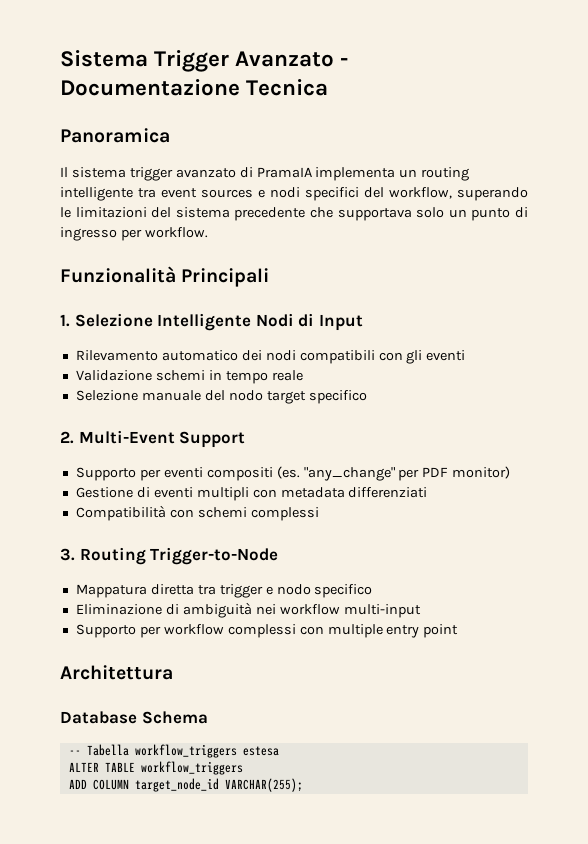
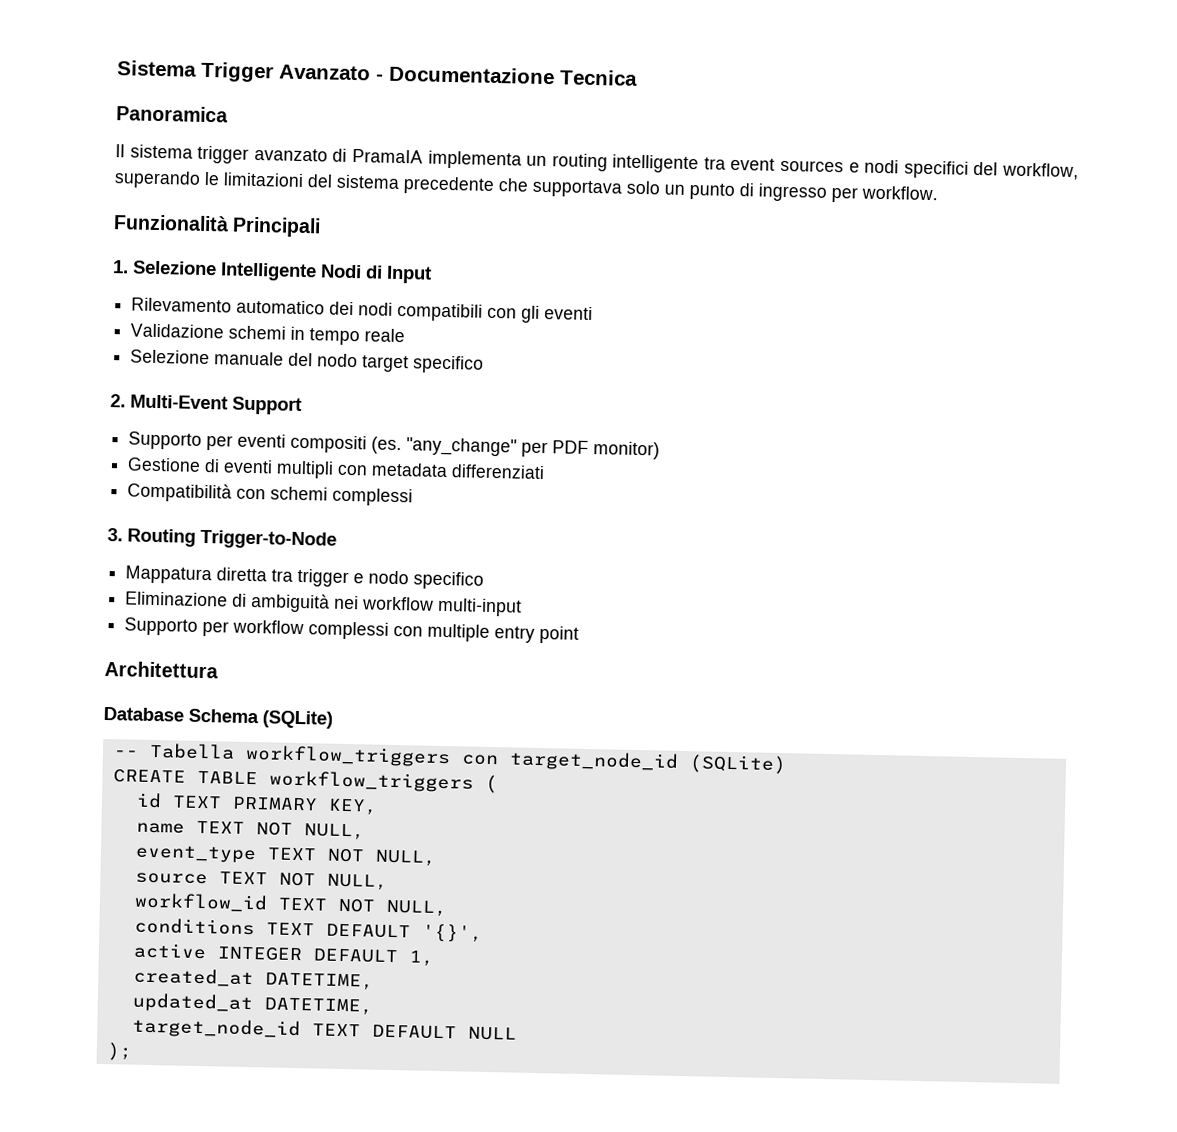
- Database Schema
+ Database Schema (SQLite)
- -- Tabella workflow_triggers estesa
- ALTER TABLE workflow_triggers
- ADD COLUMN target_node_id VARCHAR(255);
+ -- Tabella workflow_triggers con target_node_id (SQLite)
+ CREATE TABLE workflow_triggers (
+ id TEXT PRIMARY KEY,
+ name TEXT NOT NULL,
+ event_type TEXT NOT NULL,
+ source TEXT NOT NULL,
+ workflow_id TEXT NOT NULL,
+ conditions TEXT DEFAULT '{}',
+ active INTEGER DEFAULT 1,
+ created_at DATETIME,
+ updated_at DATETIME,
+ target_node_id TEXT DEFAULT NULL
+ );

